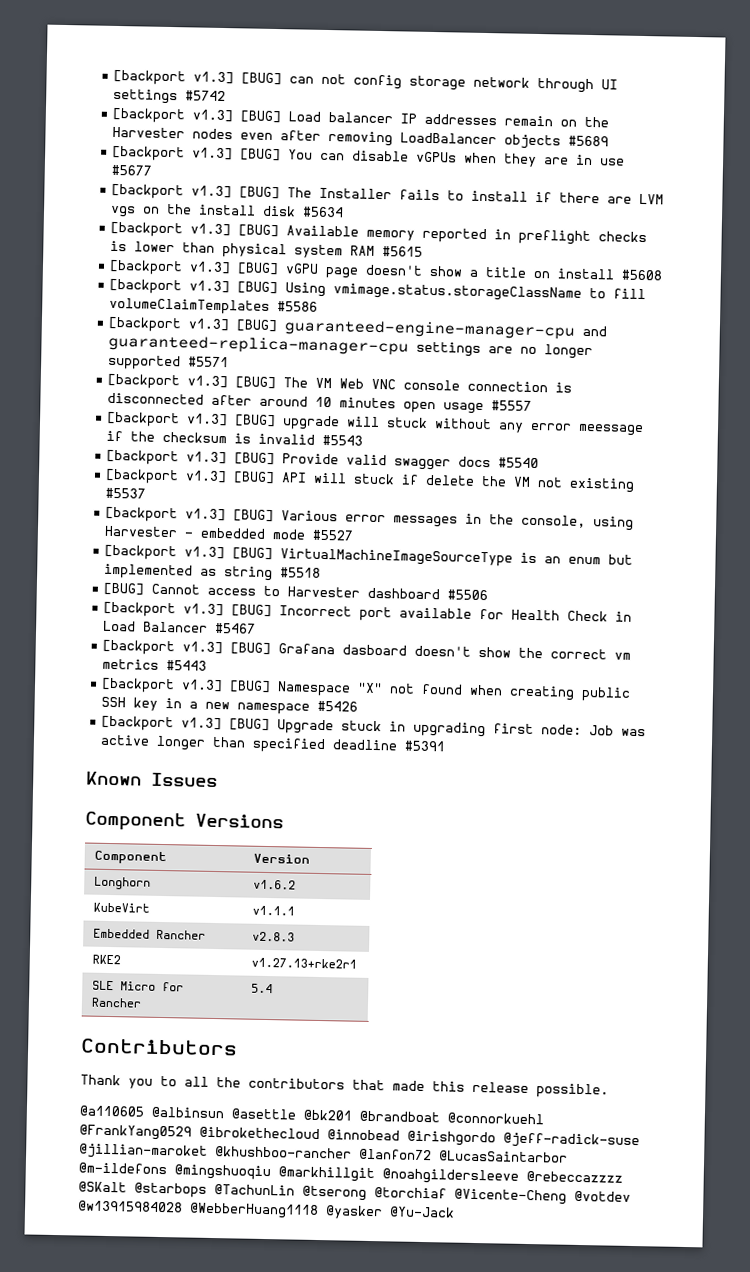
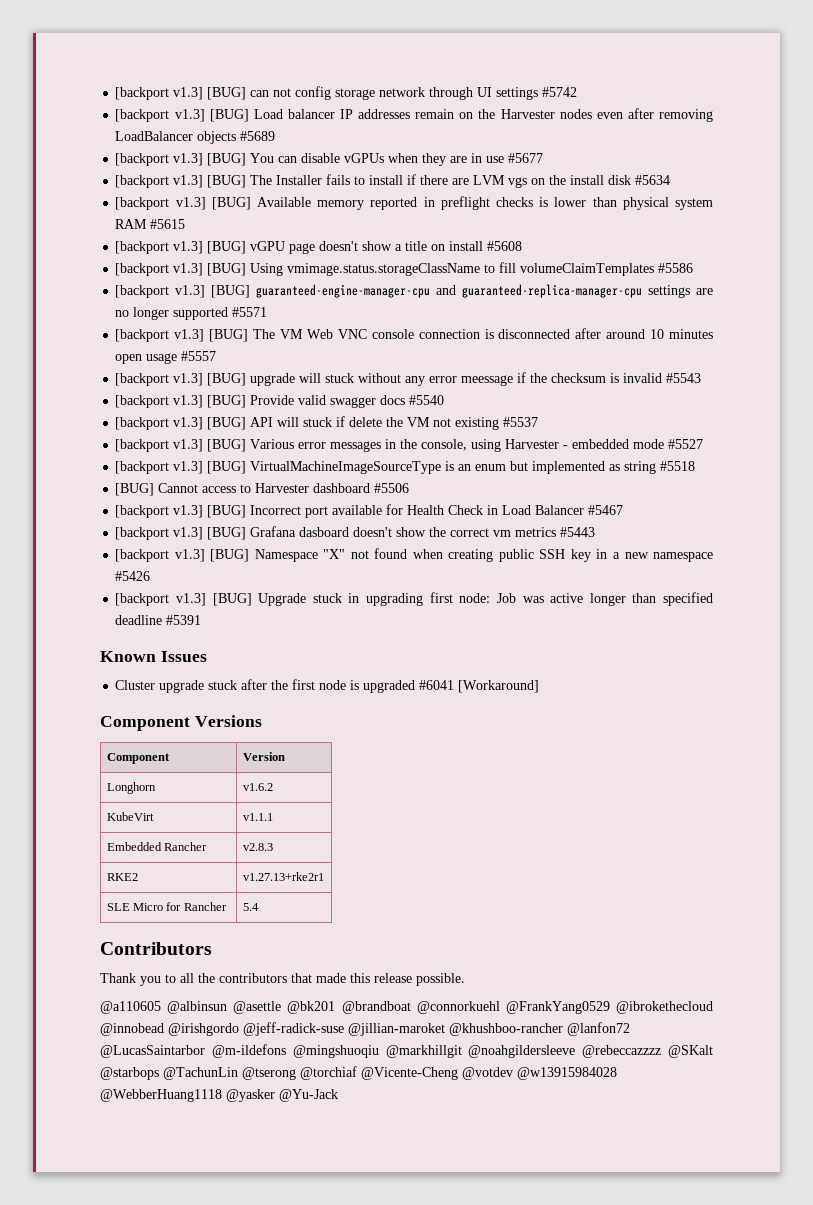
+ Cluster upgrade stuck after the first node is upgraded #6041 [Workaround]

